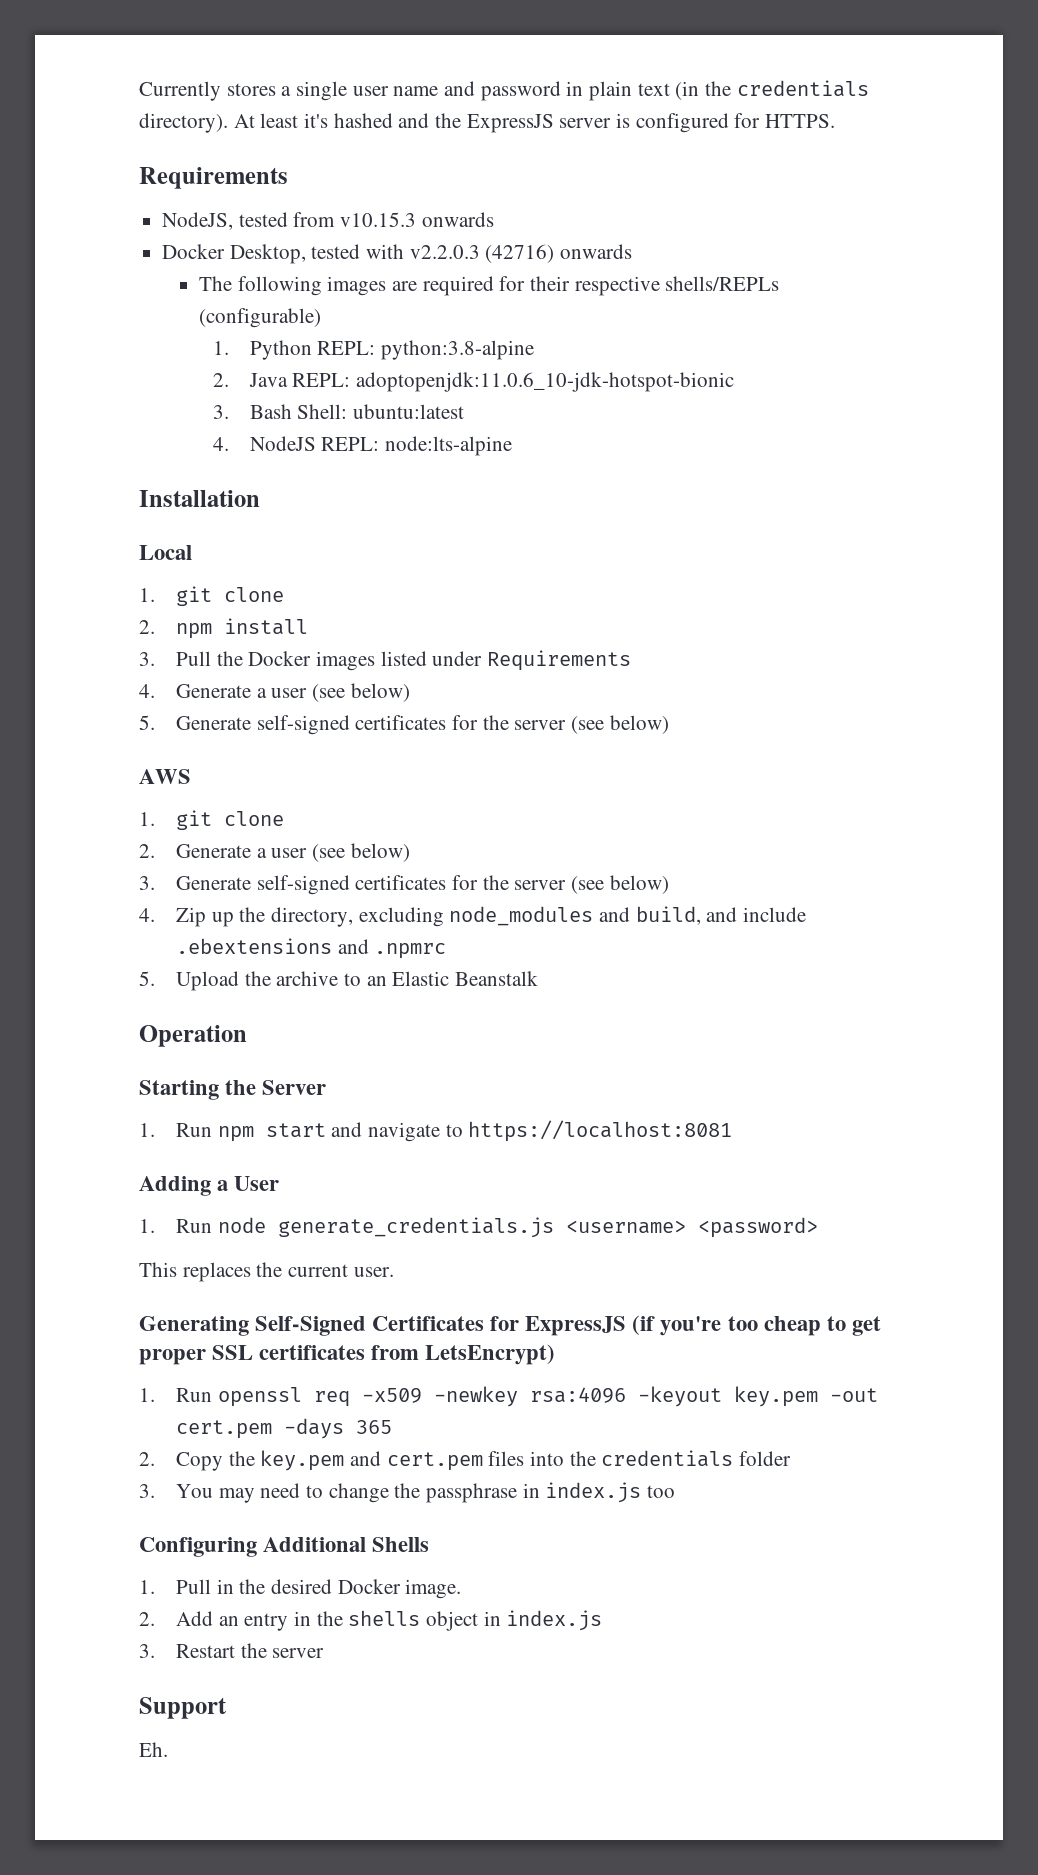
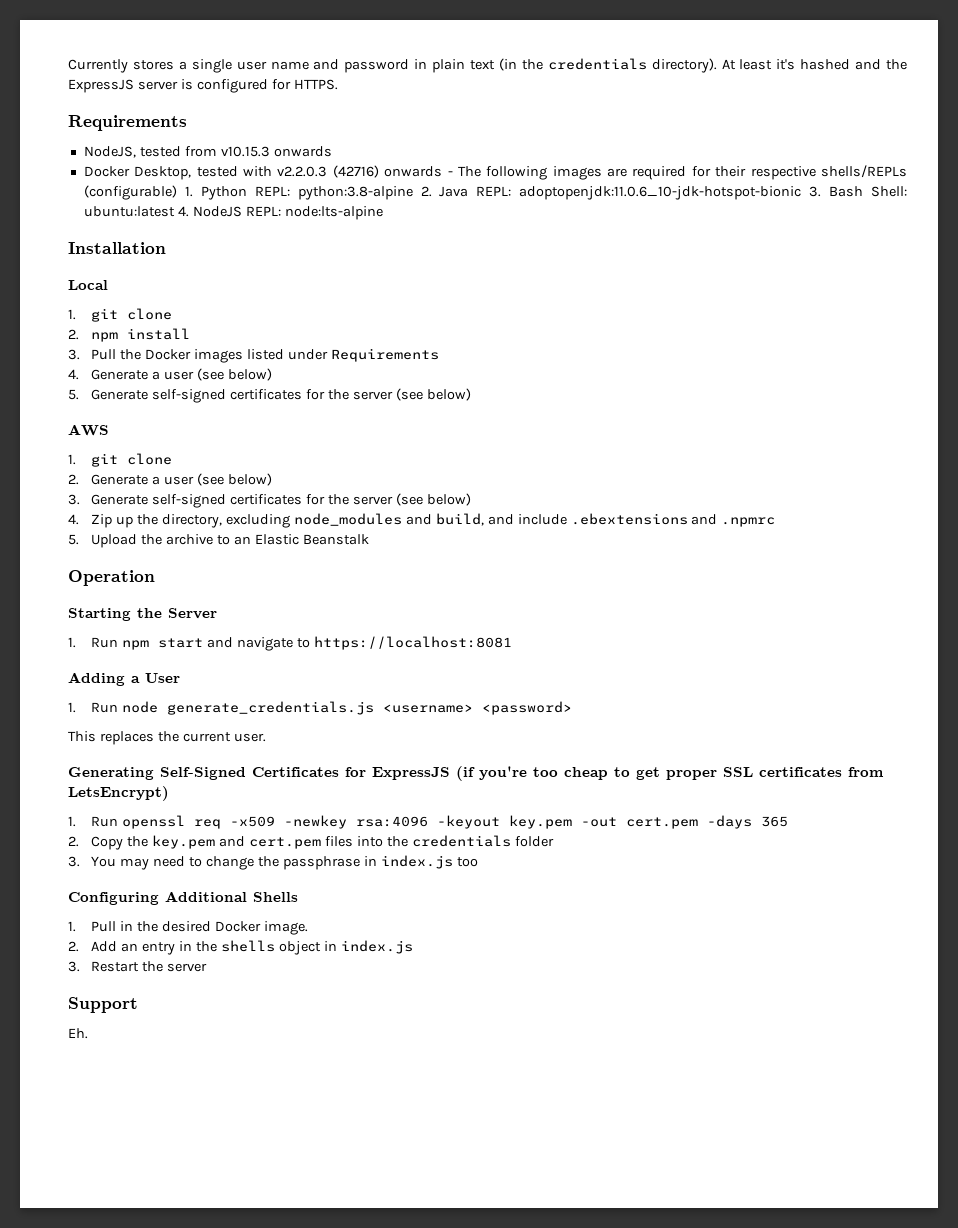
- Docker Desktop, tested with v2.2.0.3 (42716) onwards
- The following images are required for their respective shells/REPLs (configurable)
- 1. Python REPL: python:3.8-alpine
- 2. Java REPL: adoptopenjdk:11.0.6_10-jdk-hotspot-bionic
- 3. Bash Shell: ubuntu:latest
- 4. NodeJS REPL: node:lts-alpine
+ Docker Desktop, tested with v2.2.0.3 (42716) onwards - The following images are required for their respective shells/REPLs (configurable) 1. Python REPL: python:3.8-alpine 2. Java REPL: adoptopenjdk:11.0.6_10-jdk-hotspot-bionic 3. Bash Shell: ubuntu:latest 4. NodeJS REPL: node:lts-alpine

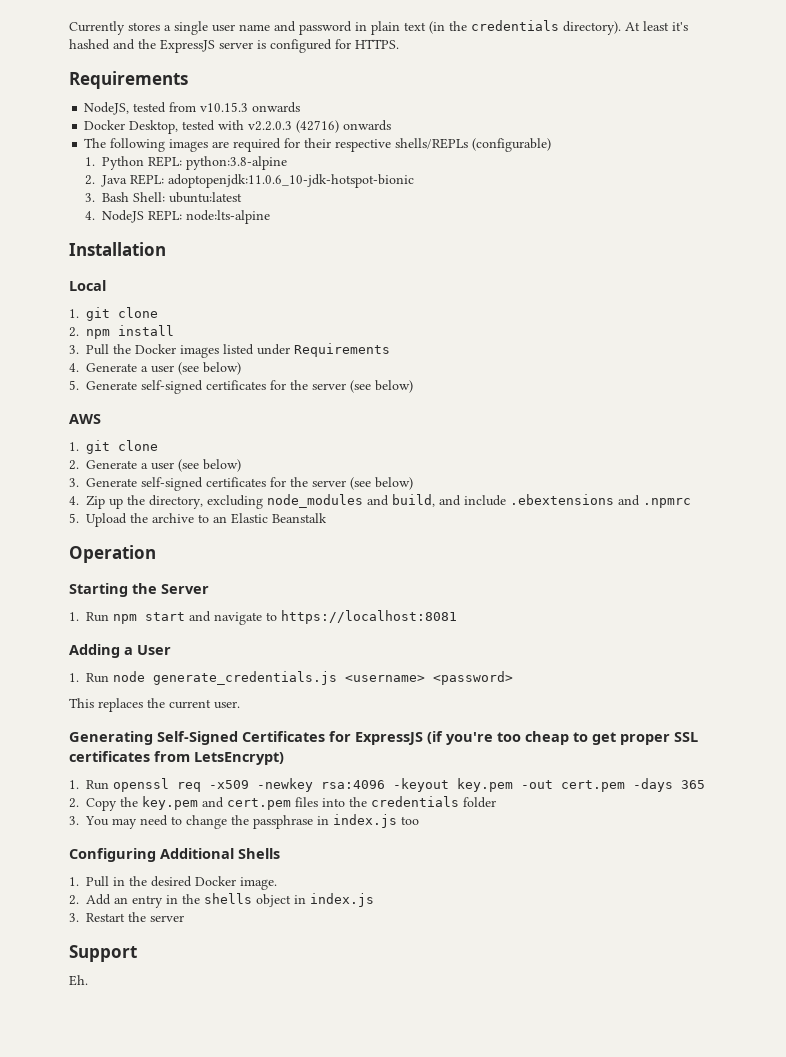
- Docker Desktop, tested with v2.2.0.3 (42716) onwards - The following images are required for their respective shells/REPLs (configurable) 1. Python REPL: python:3.8-alpine 2. Java REPL: adoptopenjdk:11.0.6_10-jdk-hotspot-bionic 3. Bash Shell: ubuntu:latest 4. NodeJS REPL: node:lts-alpine
+ Docker Desktop, tested with v2.2.0.3 (42716) onwards
+ The following images are required for their respective shells/REPLs (configurable)
+ 1. Python REPL: python:3.8-alpine
+ 2. Java REPL: adoptopenjdk:11.0.6_10-jdk-hotspot-bionic
+ 3. Bash Shell: ubuntu:latest
+ 4. NodeJS REPL: node:lts-alpine

